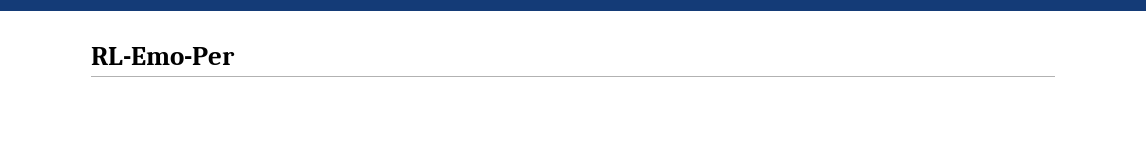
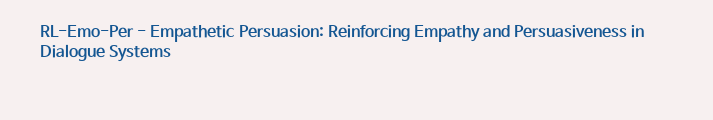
- RL-Emo-Per
+ RL-Emo-Per - Empathetic Persuasion: Reinforcing Empathy and Persuasiveness in Dialogue Systems

